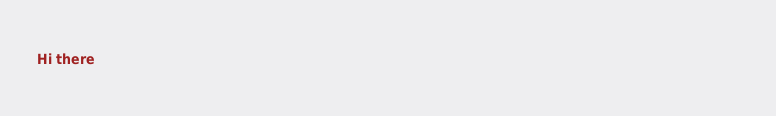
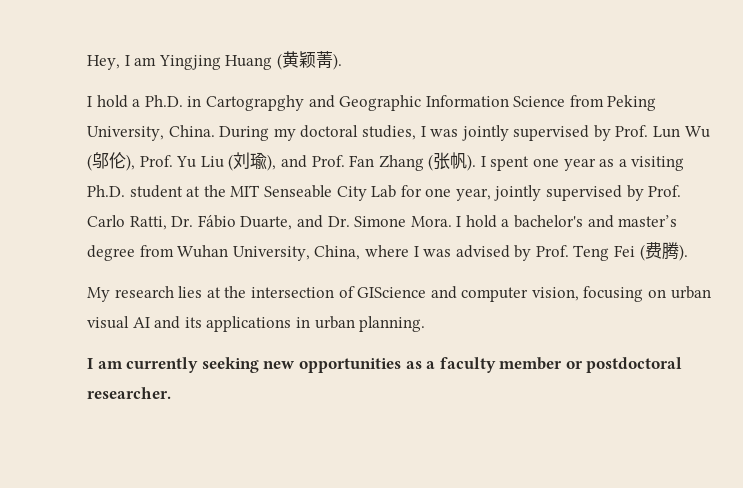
- Hi there
+ Hey, I am Yingjing Huang (黄颖菁).
+ I hold a Ph.D. in Cartograpghy and Geographic Information Science from Peking University, China. During my doctoral studies, I was jointly supervised by Prof. Lun Wu (邬伦), Prof. Yu Liu (刘瑜), and Prof. Fan Zhang (张帆). I spent one year as a visiting Ph.D. student at the MIT Senseable City Lab for one year, jointly supervised by Prof. Carlo Ratti, Dr. Fábio Duarte, and Dr. Simone Mora. I hold a bachelor's and master’s degree from Wuhan University, China, where I was advised by Prof. Teng Fei (费腾).
+ My research lies at the intersection of GIScience and computer vision, focusing on urban visual AI and its applications in urban planning.
+ I am currently seeking new opportunities as a faculty member or postdoctoral researcher.

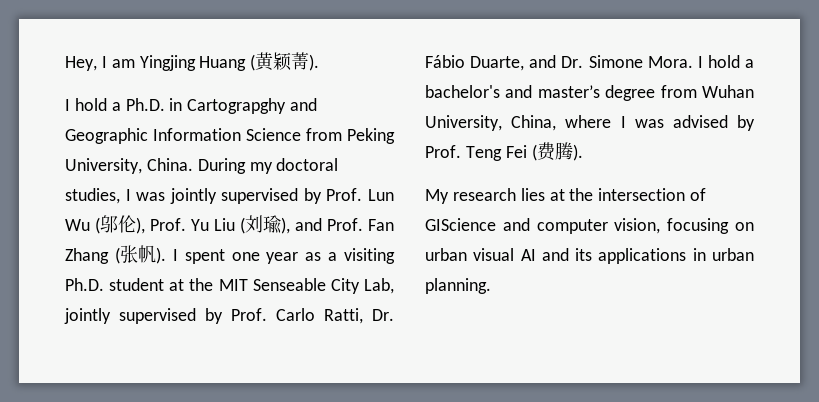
- I spent one year as a visiting Ph.D. student at the MIT Senseable City Lab for one year, jointly supervised by Prof. Carlo Ratti, Dr. Fábio Duarte, and Dr. Simone Mora.
+ I spent one year as a visiting Ph.D. student at the MIT Senseable City Lab, jointly supervised by Prof. Carlo Ratti, Dr. Fábio Duarte, and Dr. Simone Mora.
- I am currently seeking new opportunities as a faculty member or postdoctoral researcher.

